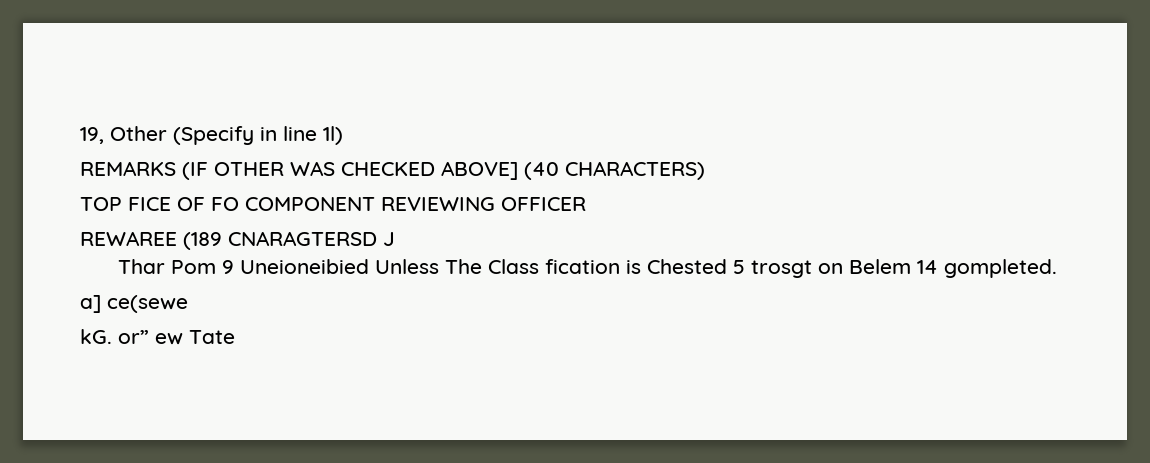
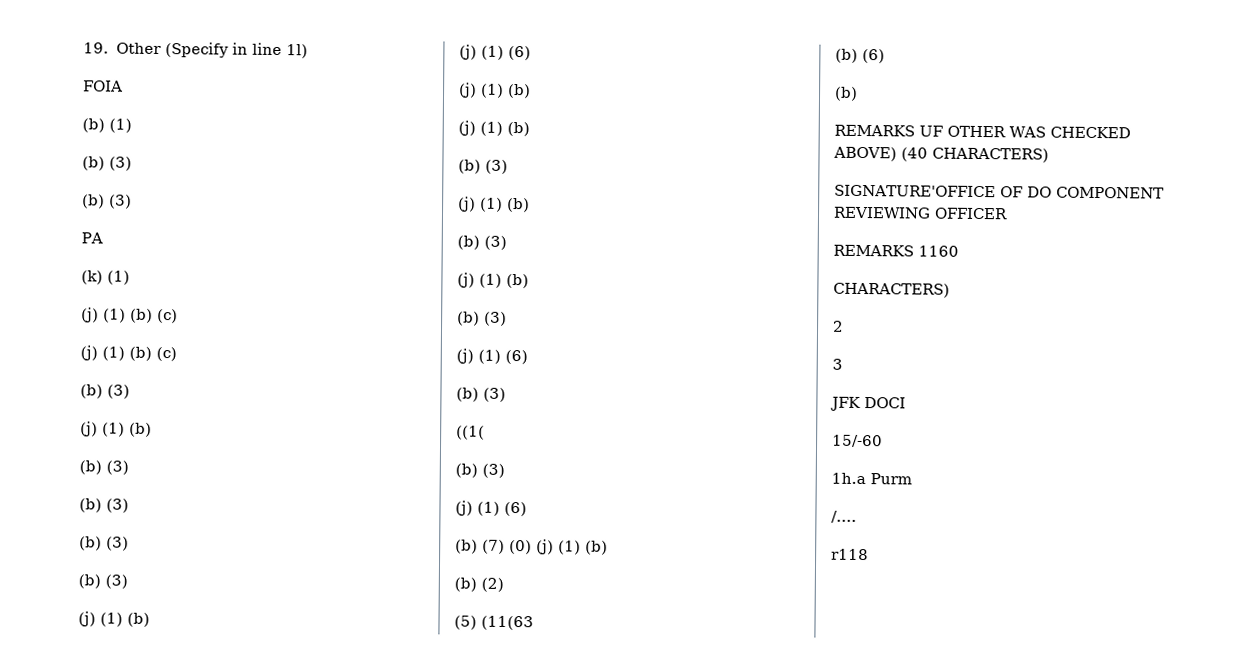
- 19, Other (Specify in line 1l)
+ 19. Other (Specify in line 1l)
- REMARKS (IF OTHER WAS CHECKED ABOVE] (40 CHARACTERS)
+ FOIA
+ (b) (1)
+ (b) (3)
+ (b) (3)
+ PA
+ (k) (1)
+ (j) (1) (b) (c)
+ (j) (1) (b) (c)
+ (b) (3)
+ (j) (1) (b)
+ (b) (3)
+ (b) (3)
+ (b) (3)
+ (b) (3)
+ (j) (1) (b)
+ (j) (1) (6)
+ (j) (1) (b)
+ (j) (1) (b)
+ (b) (3)
+ (j) (1) (b)
+ (b) (3)
+ (j) (1) (b)
+ (b) (3)
+ (j) (1) (6)
+ (b) (3)
+ ((1(
+ (b) (3)
+ (j) (1) (6)
+ (b) (7) (0) (j) (1) (b)
+ (b) (2)
+ (5) (11(63
+ (b) (6)
+ (b)
+ REMARKS UF OTHER WAS CHECKED ABOVE) (40 CHARACTERS)
- TOP FICE OF FO COMPONENT REVIEWING OFFICER
+ SIGNATURE'OFFICE OF DO COMPONENT REVIEWING OFFICER
- REWAREE (189 CNARAGTERSD J
- Thar Pom 9 Uneioneibied Unless The Class fication is Chested 5 trosgt on Belem 14 gompleted.
- a] ce(sewe
- kG. or” ew Tate
+ REMARKS 1160
+ CHARACTERS)
+ 2
+ 3
+ JFK DOCI
+ 15/-60
+ 1h.a Purm
+ /....
+ r118

